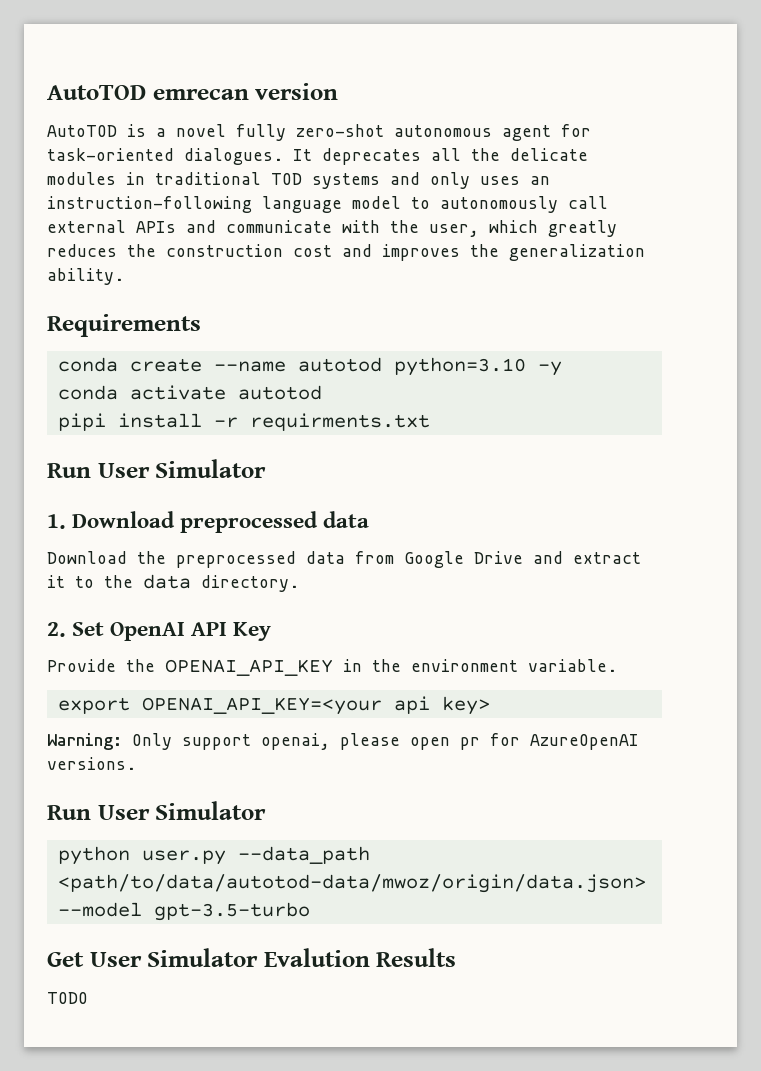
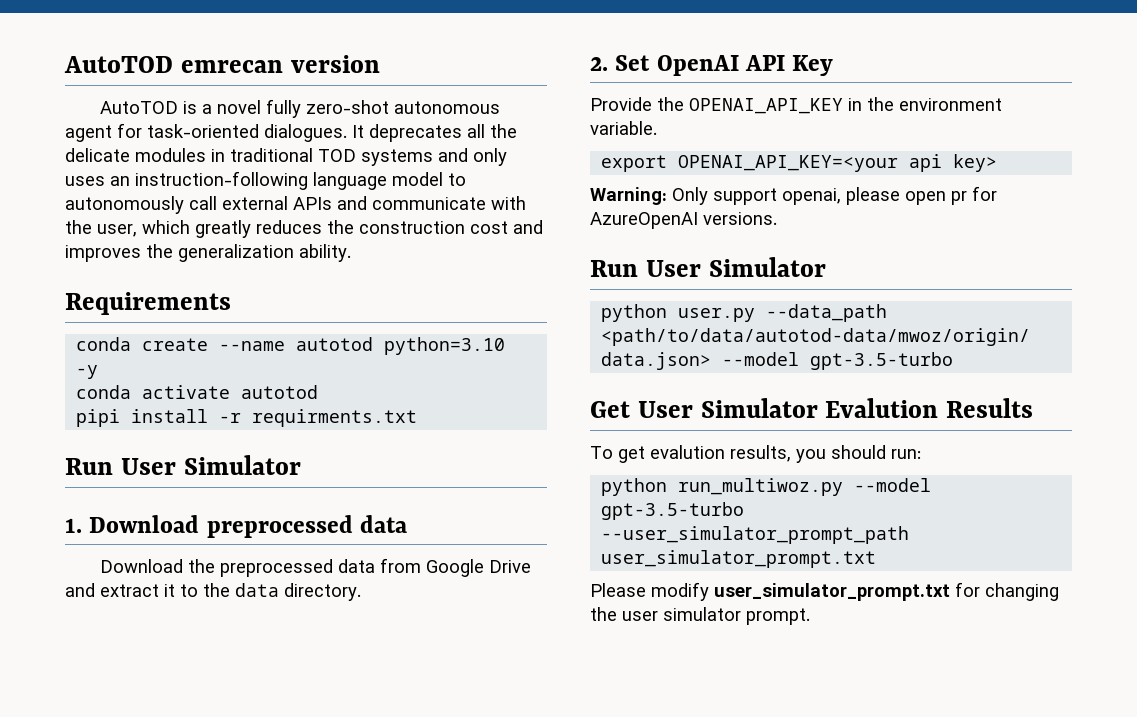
- TODO
+ To get evalution results, you should run:
+ python run_multiwoz.py --model gpt-3.5-turbo --user_simulator_prompt_path user_simulator_prompt.txt
+ Please modify user_simulator_prompt.txt for changing the user simulator prompt.

